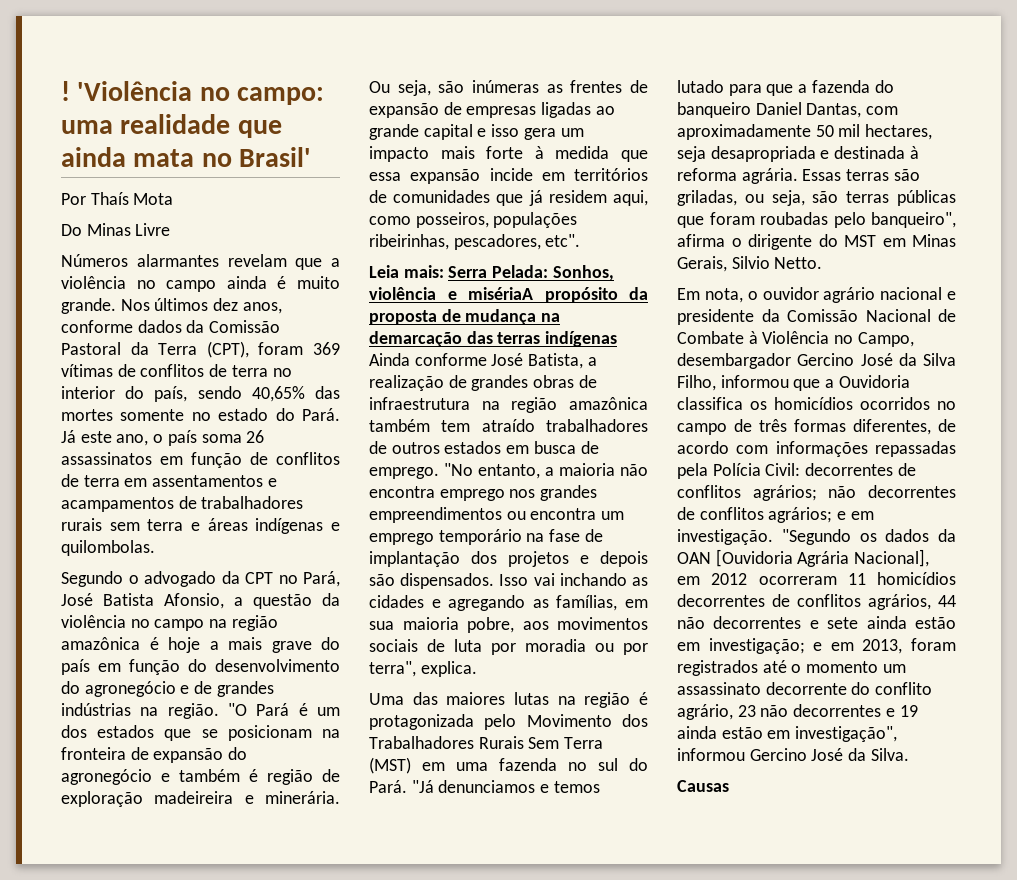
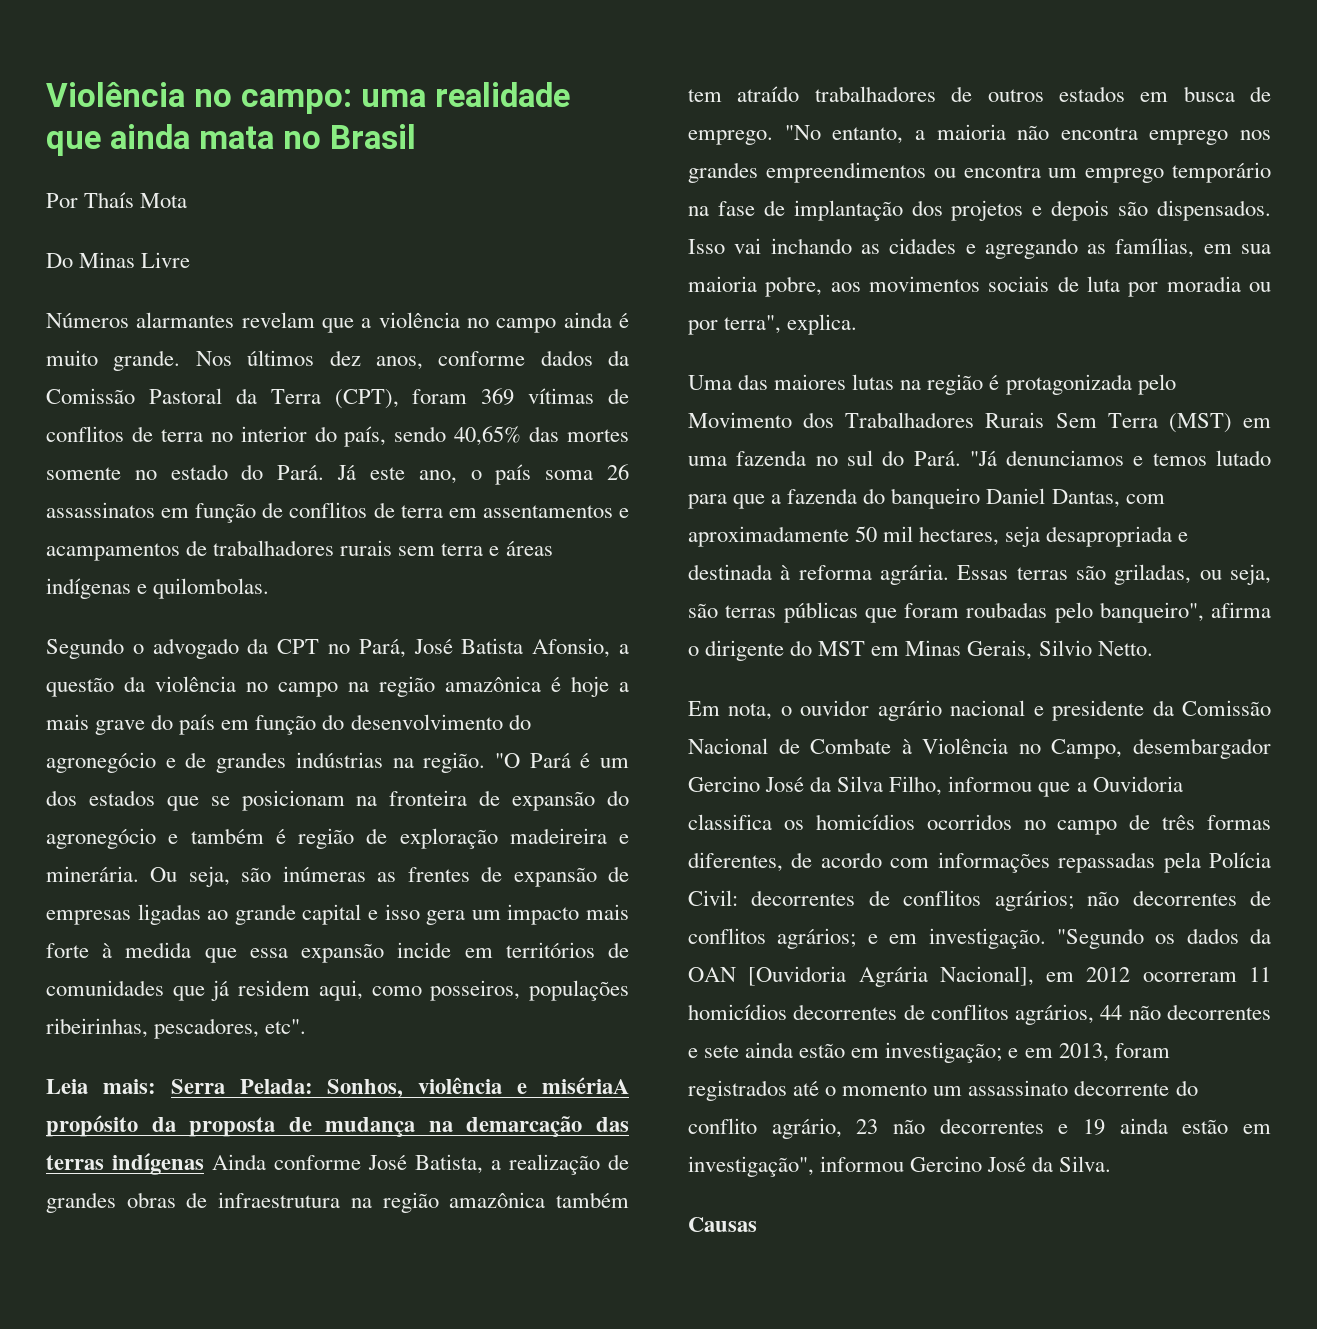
- ! 'Violência no campo: uma realidade que ainda mata no Brasil'
+ Violência no campo: uma realidade que ainda mata no Brasil

